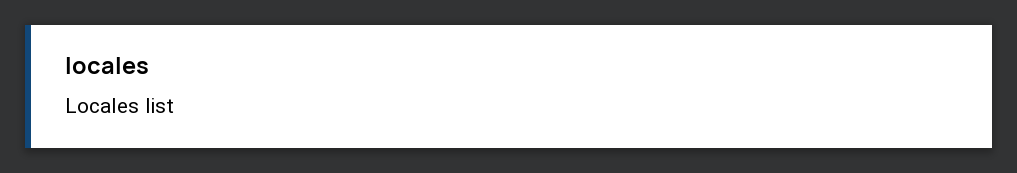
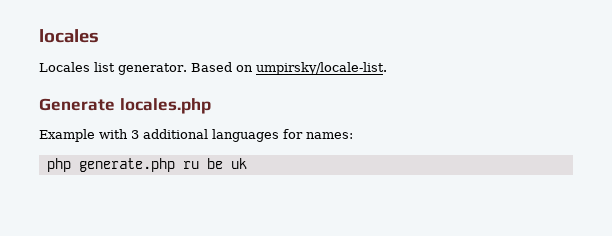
- Locales list
+ Locales list generator. Based on umpirsky/locale-list.
+ Generate locales.php
+ Example with 3 additional languages for names:
+ php generate.php ru be uk

